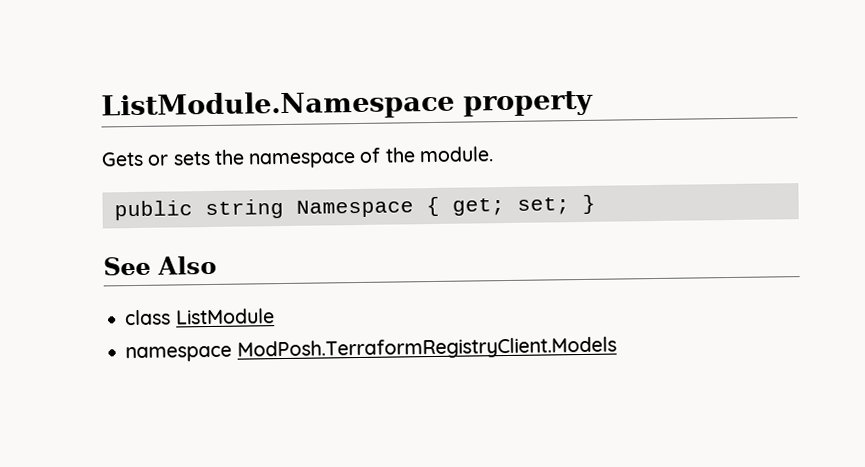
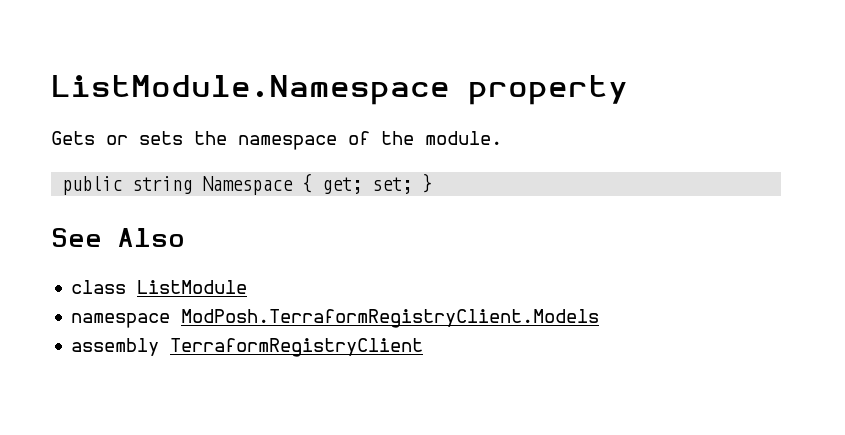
+ assembly TerraformRegistryClient

